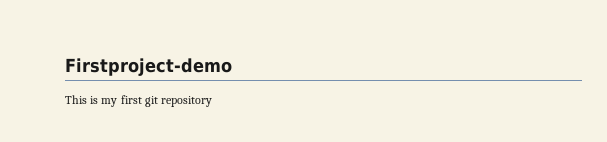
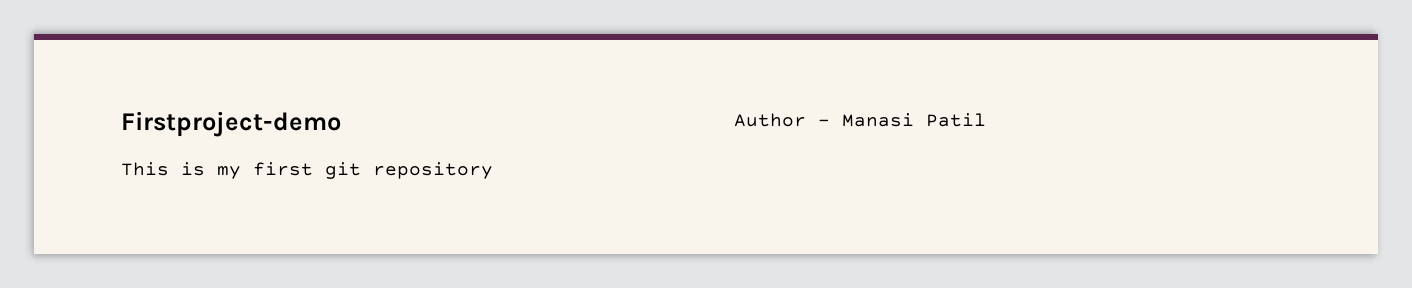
+ Author - Manasi Patil

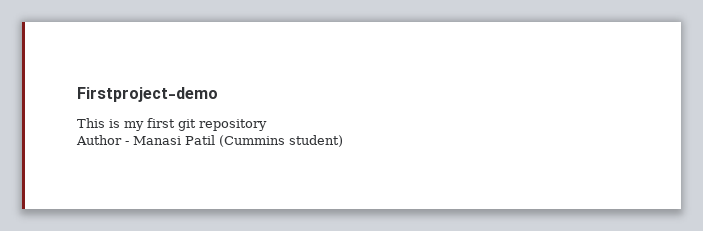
- Author - Manasi Patil
+ Author - Manasi Patil (Cummins student)

